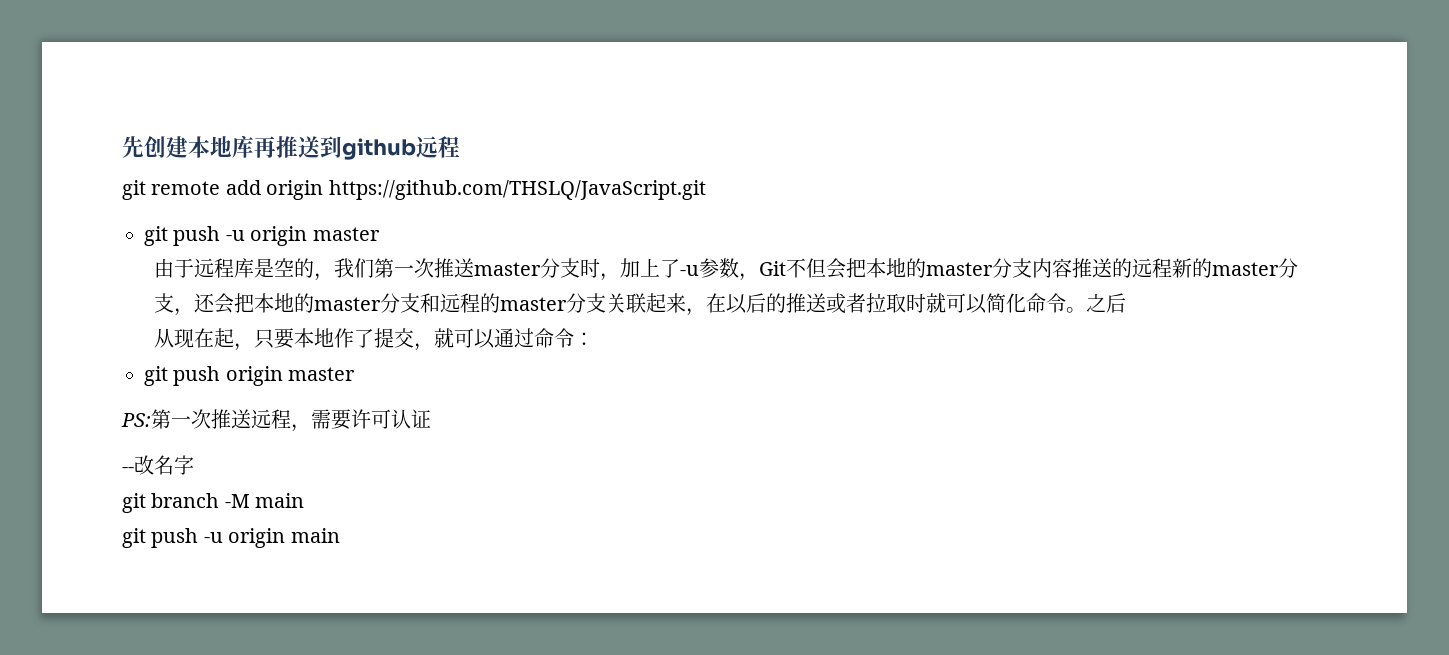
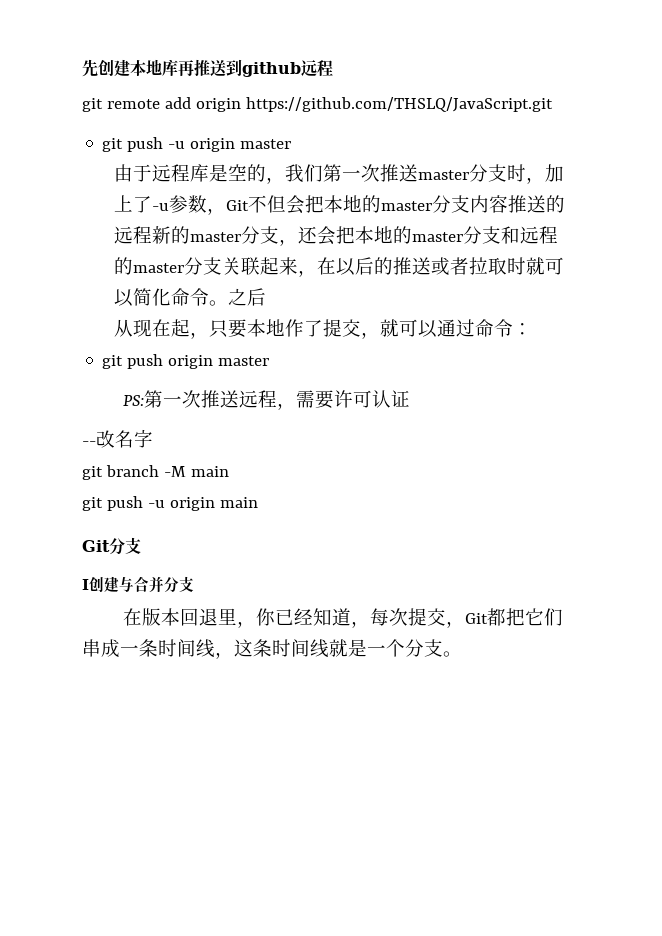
+ Git分支
+ I创建与合并分支
+ 在版本回退里，你已经知道，每次提交，Git都把它们串成一条时间线，这条时间线就是一个分支。

